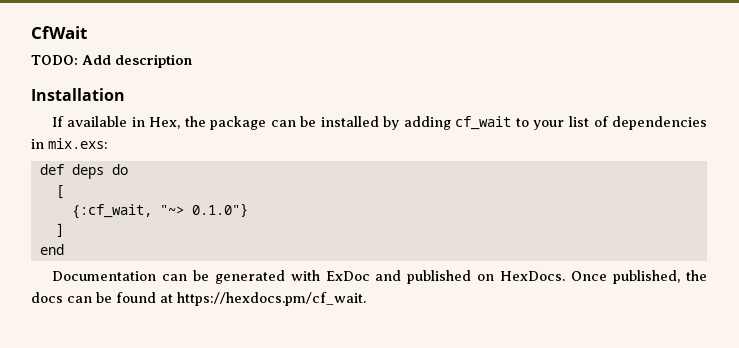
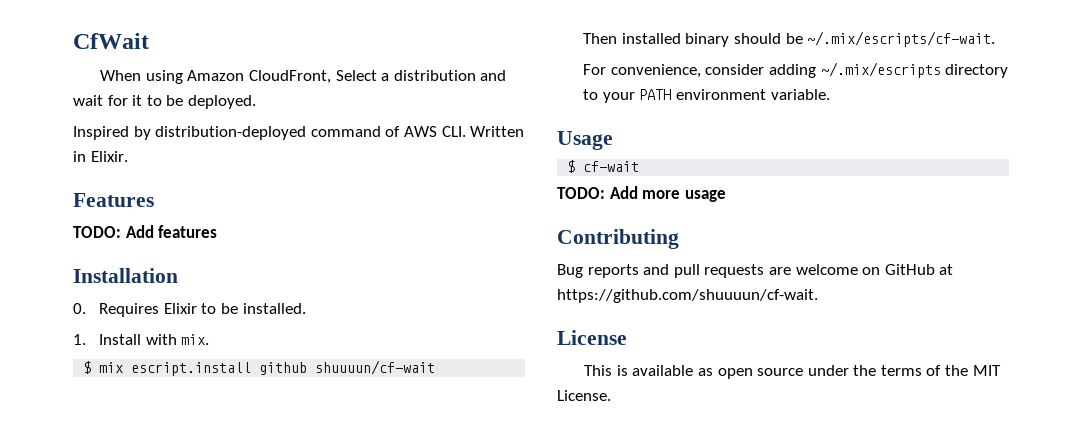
- TODO: Add description
+ When using Amazon CloudFront, Select a distribution and wait for it to be deployed.
+ Inspired by distribution-deployed command of AWS CLI. Written in Elixir.
+ Features
+ TODO: Add features
- If available in Hex, the package can be installed by adding cf_wait to your list of dependencies in mix.exs:
- def deps do
- [
- {:cf_wait, "~> 0.1.0"}
- ]
- end
- Documentation can be generated with ExDoc and published on HexDocs. Once published, the docs can be found at https://hexdocs.pm/cf_wait.
+ 0. Requires Elixir to be installed.
+ 1. Install with mix.
+ $ mix escript.install github shuuuun/cf-wait
+ Then installed binary should be ~/.mix/escripts/cf-wait.
+ For convenience, consider adding ~/.mix/escripts directory to your PATH environment variable.
+ Usage
+ $ cf-wait
+ TODO: Add more usage
+ Contributing
+ Bug reports and pull requests are welcome on GitHub at https://github.com/shuuuun/cf-wait.
+ License
+ This is available as open source under the terms of the MIT License.

